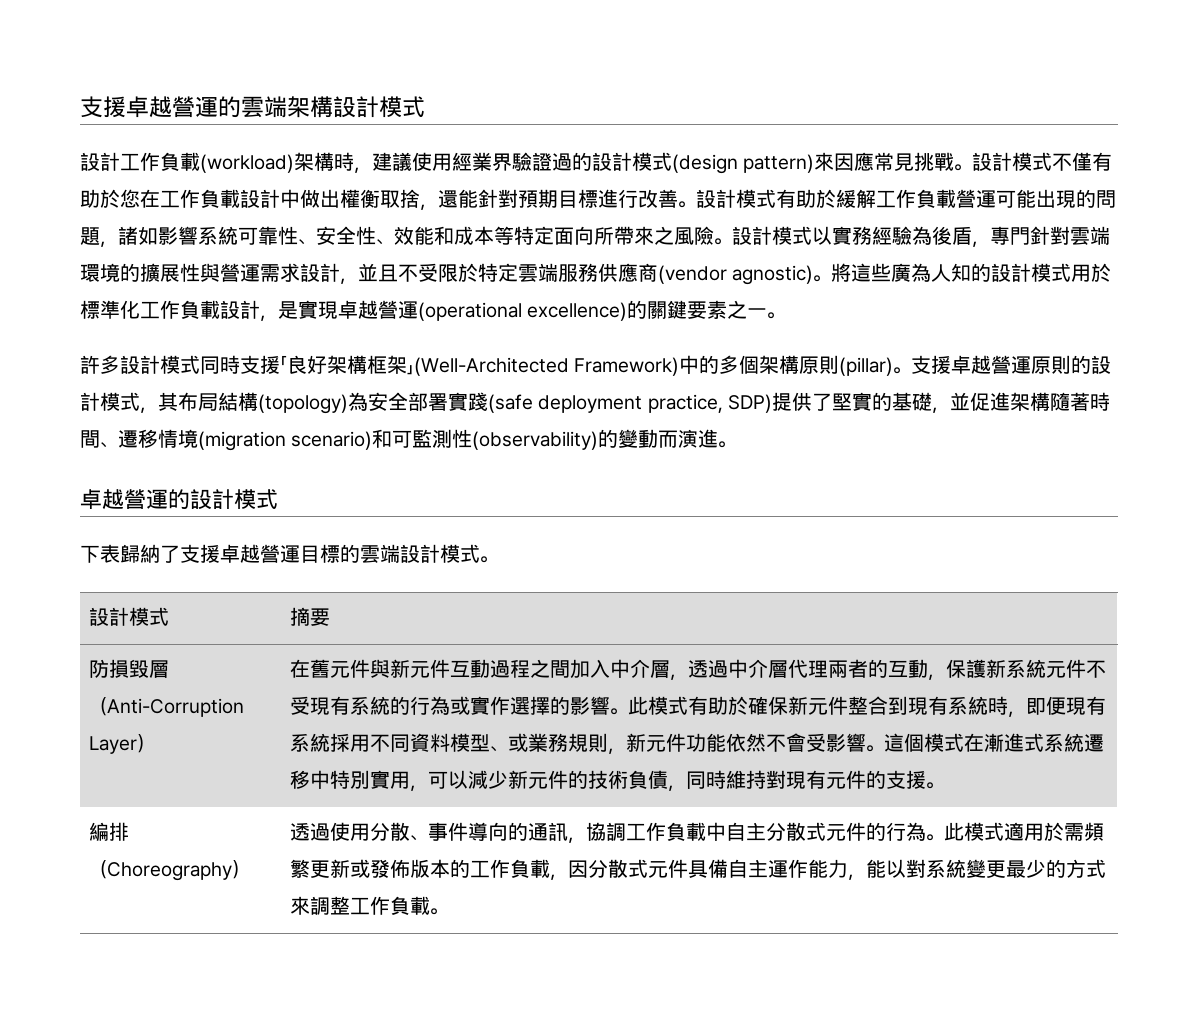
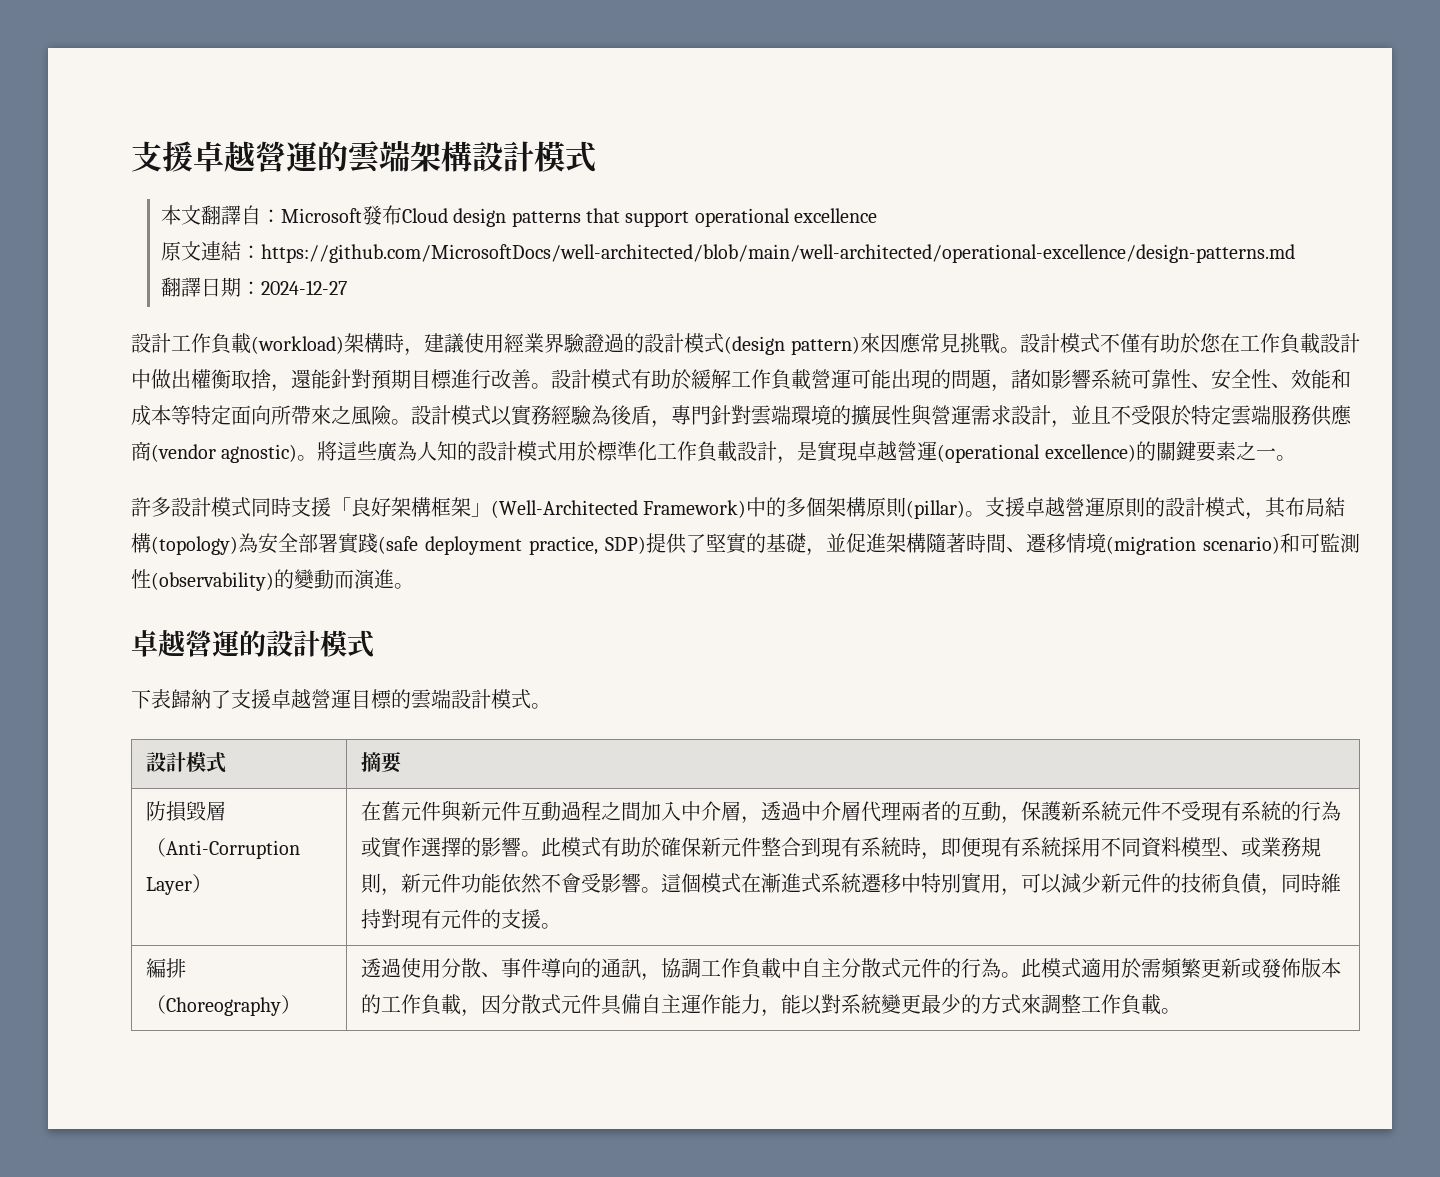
+ 本文翻譯自：Microsoft發布Cloud design patterns that support operational excellence
+ 原文連結：https://github.com/MicrosoftDocs/well-architected/blob/main/well-architected/operational-excellence/design-patterns.md
+ 翻譯日期：2024-12-27

